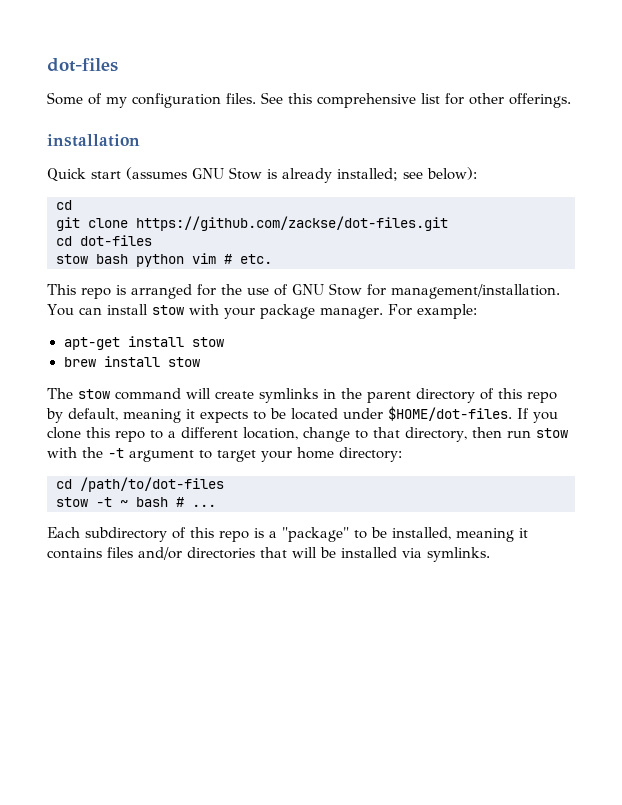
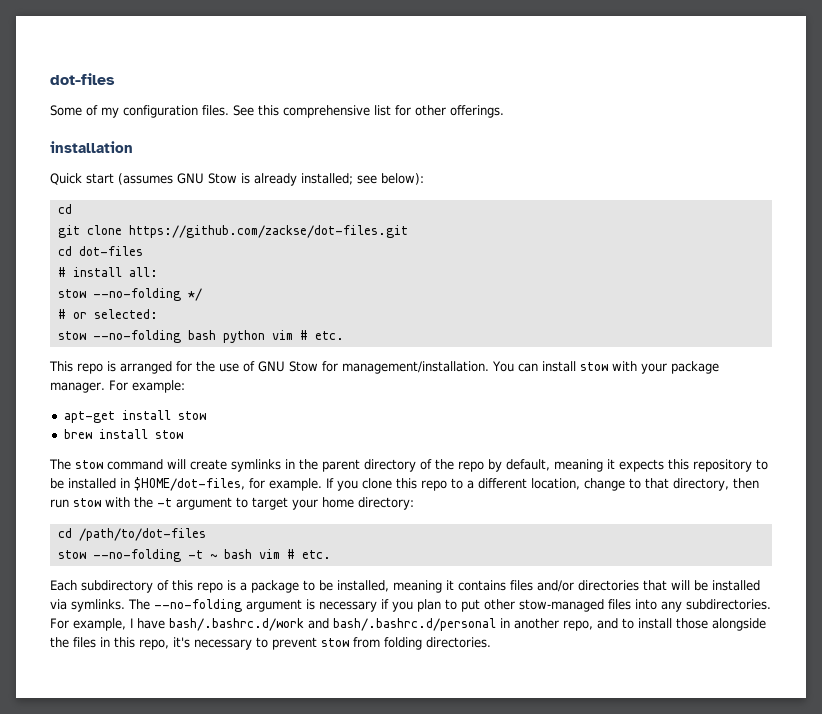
- stow bash python vim # etc.
+ # install all:
+ stow --no-folding */
+ # or selected:
+ stow --no-folding bash python vim # etc.
- The stow command will create symlinks in the parent directory of this repo by default, meaning it expects to be located under $HOME/dot-files.
+ The stow command will create symlinks in the parent directory of the repo by default, meaning it expects this repository to be installed in $HOME/dot-files, for example.
- stow -t ~ bash # ...
+ stow --no-folding -t ~ bash vim # etc.
- Each subdirectory of this repo is a "package" to be installed, meaning it contains files and/or directories that will be installed via symlinks.
+ Each subdirectory of this repo is a package to be installed, meaning it contains files and/or directories that will be installed via symlinks.
+ The --no-folding argument is necessary if you plan to put other stow-managed files into any subdirectories. For example, I have bash/.bashrc.d/work and bash/.bashrc.d/personal in another repo, and to install those alongside the files in this repo, it's necessary to prevent stow from folding directories.

